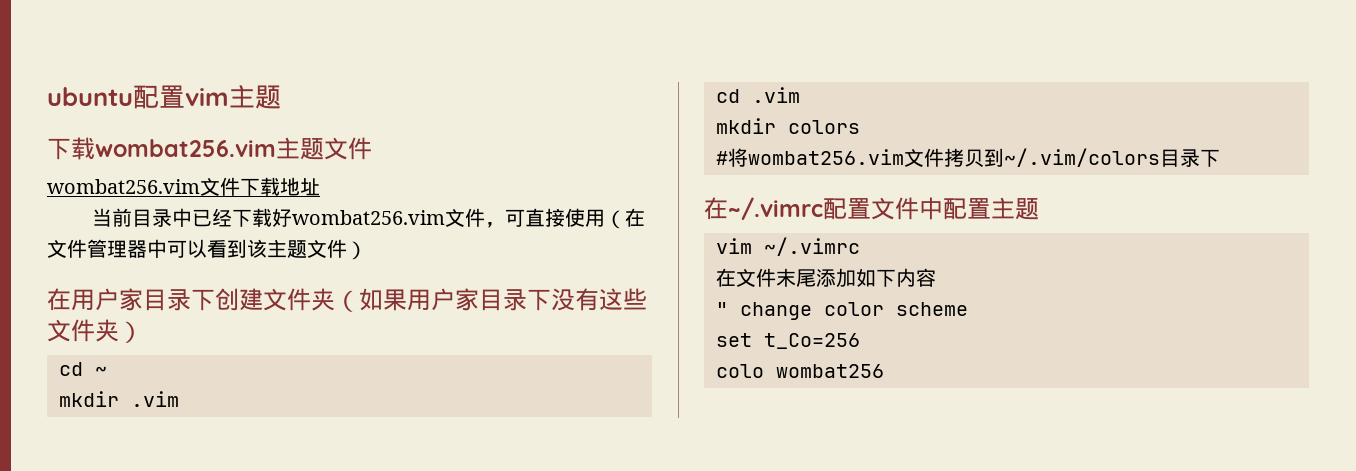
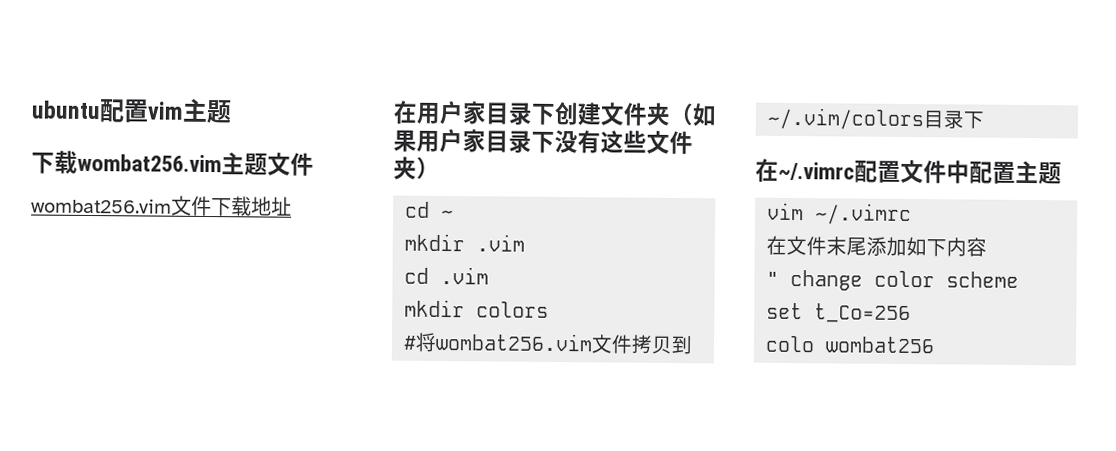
- 当前目录中已经下载好wombat256.vim文件，可直接使用（在文件管理器中可以看到该主题文件）

